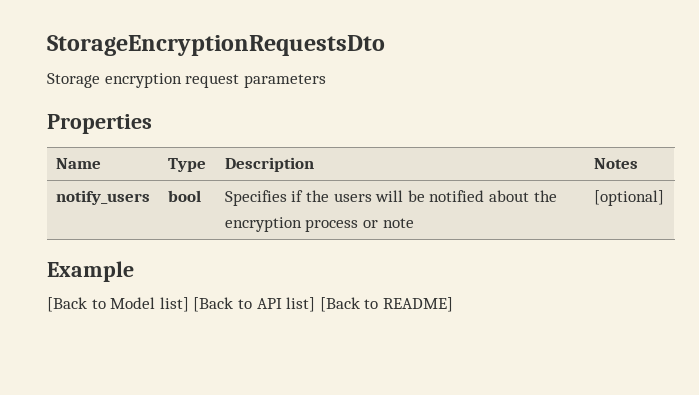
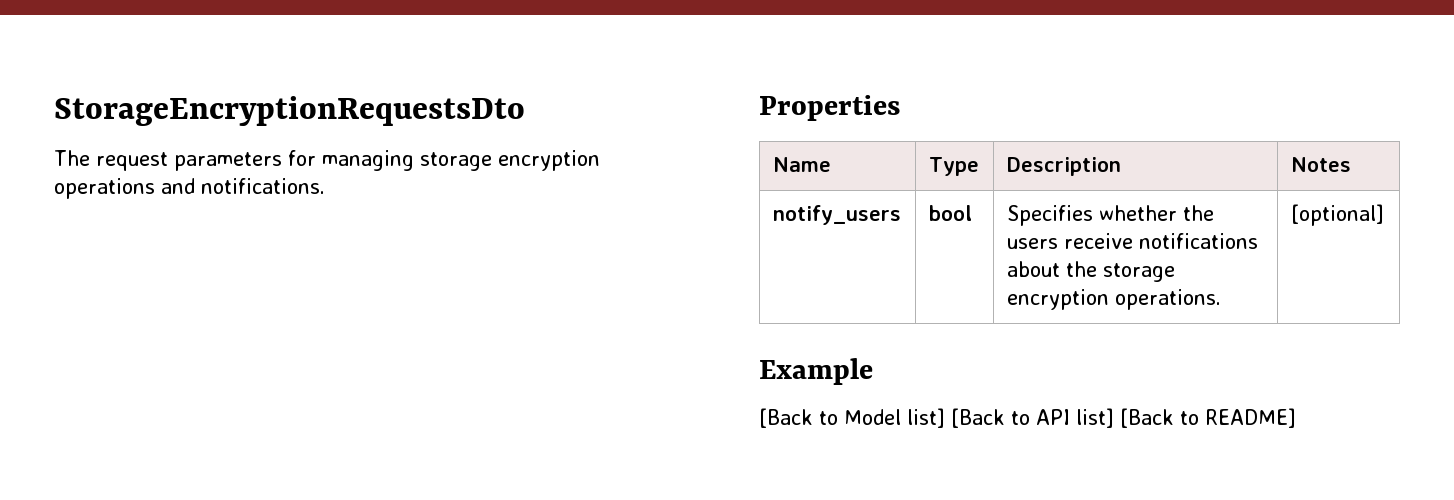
- Storage encryption request parameters
+ The request parameters for managing storage encryption operations and notifications.
- notify_users | bool | Specifies if the users will be notified about the encryption process or note | [optional]
+ notify_users | bool | Specifies whether the users receive notifications about the storage encryption operations. | [optional]

